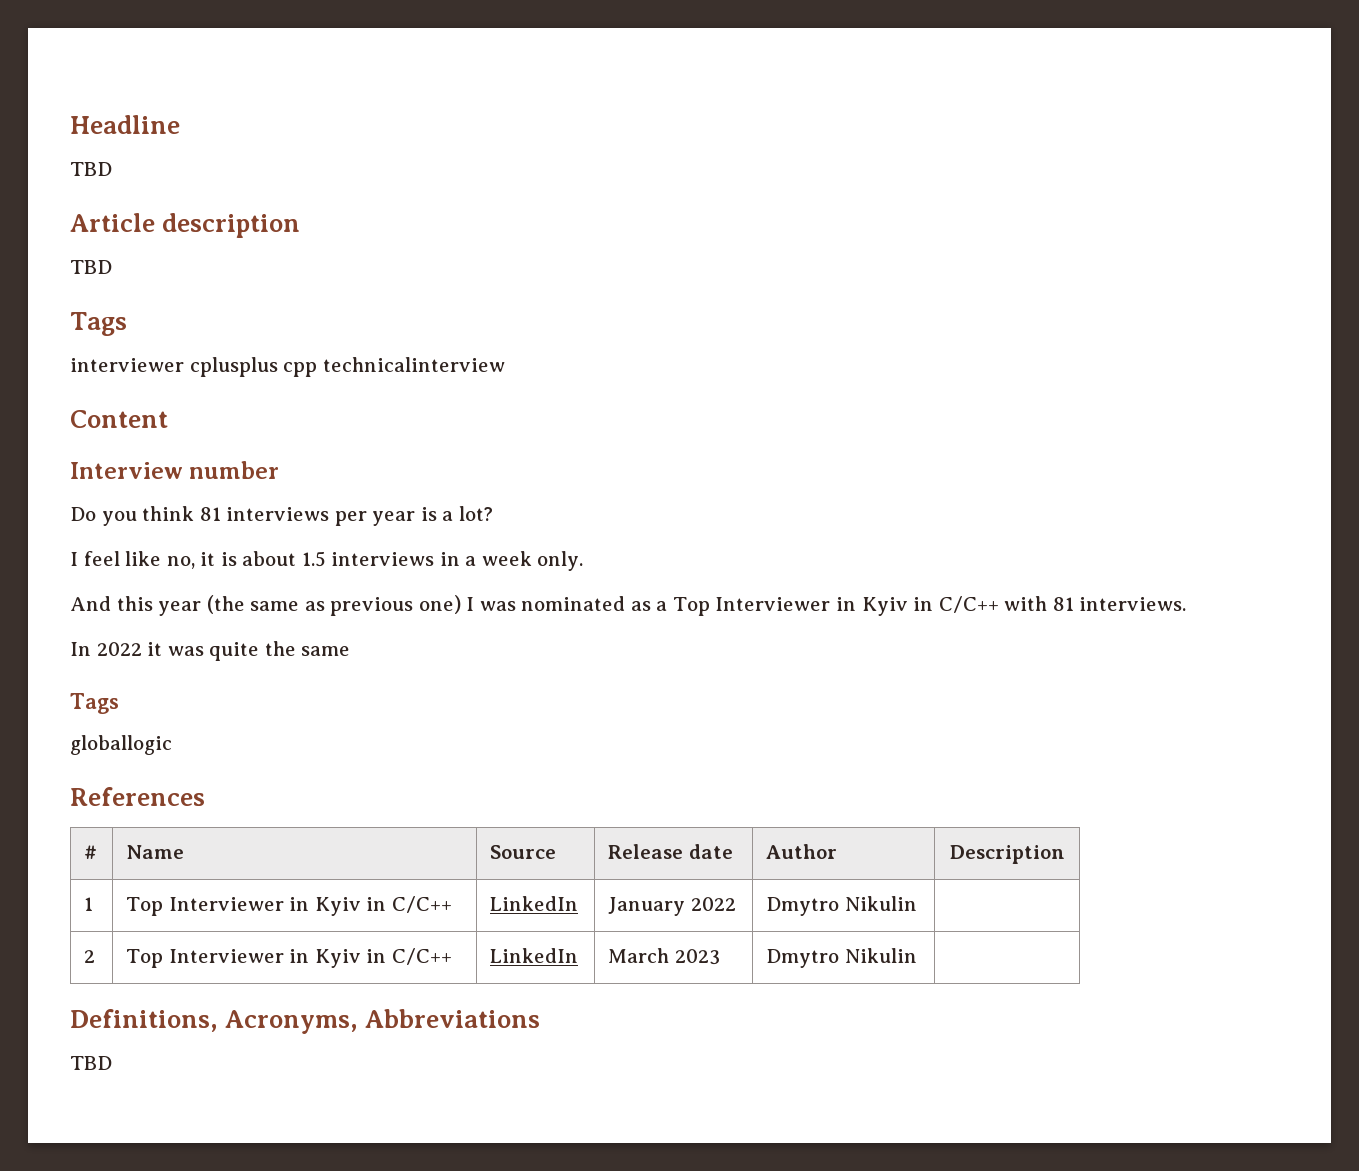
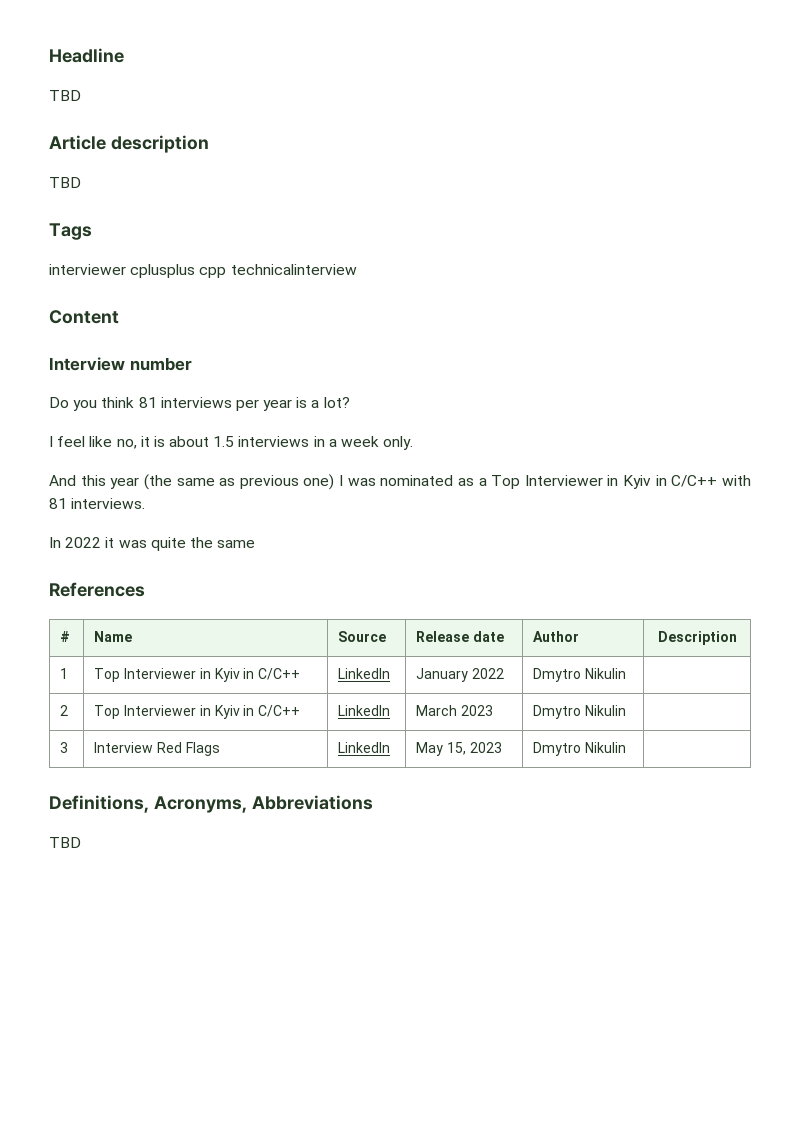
  In 2022 it was quite the same
- Tags
- globallogic
+ 3 | Interview Red Flags | LinkedIn | May 15, 2023 | Dmytro Nikulin |

